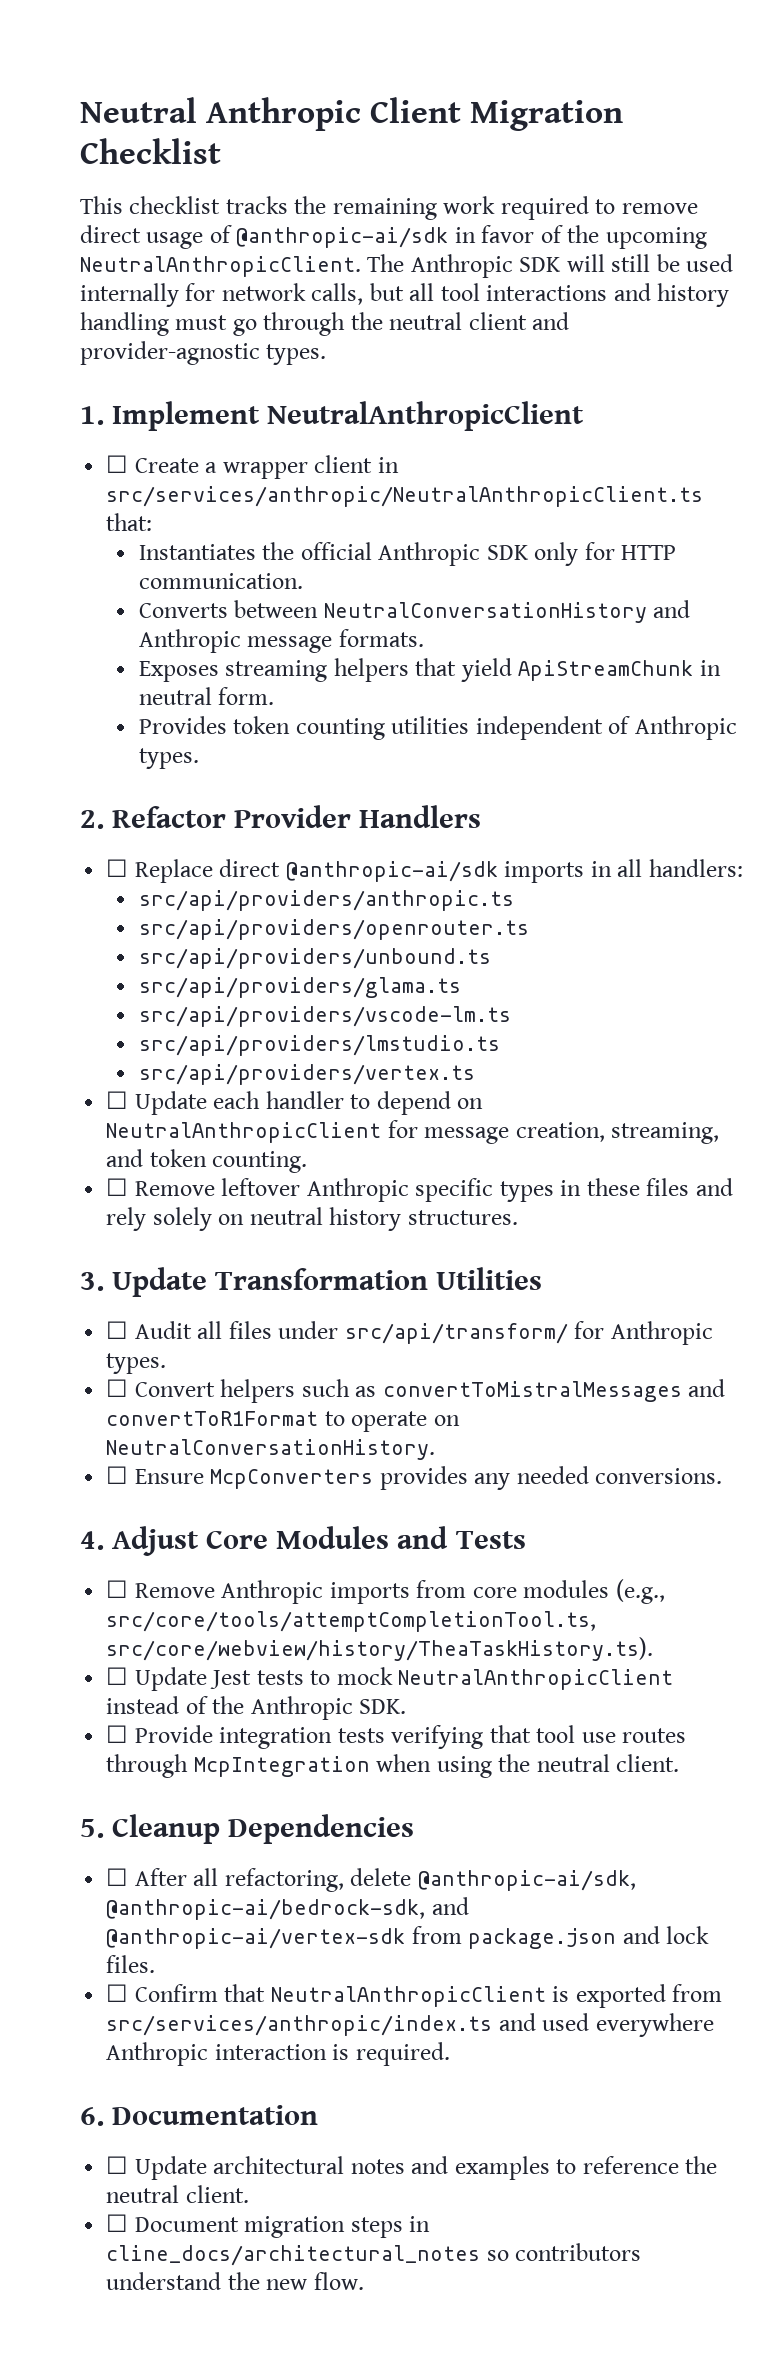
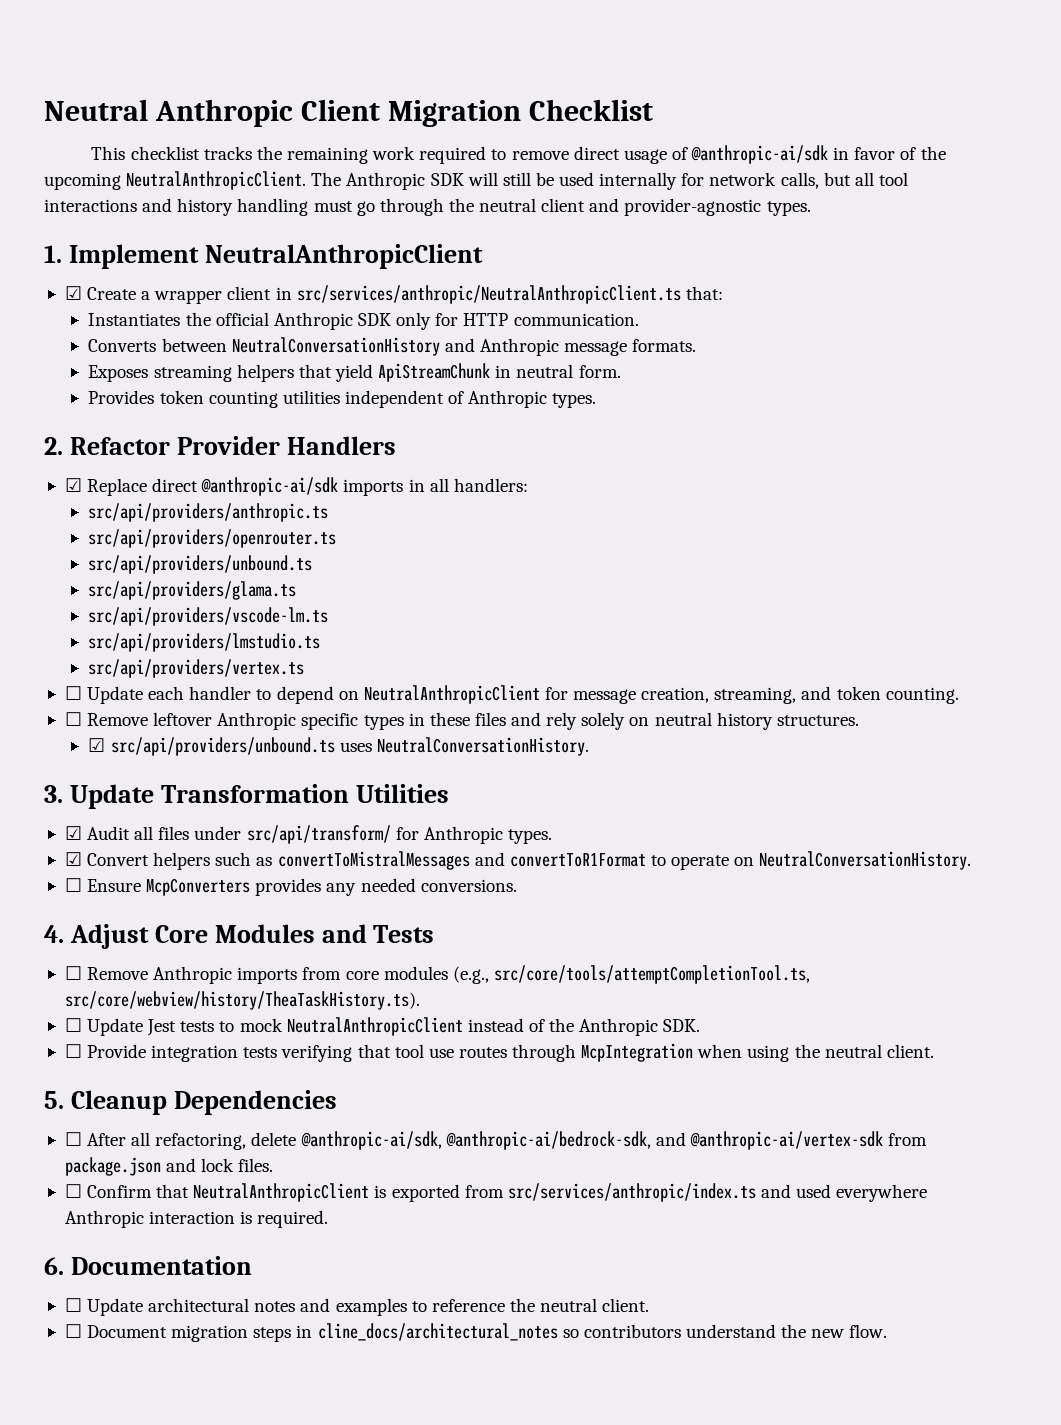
- ☐ Create a wrapper client in src/services/anthropic/NeutralAnthropicClient.ts that:
+ ☑ Create a wrapper client in src/services/anthropic/NeutralAnthropicClient.ts that:
- ☐ Replace direct @anthropic-ai/sdk imports in all handlers:
+ ☑ Replace direct @anthropic-ai/sdk imports in all handlers:
+ ☑ src/api/providers/unbound.ts uses NeutralConversationHistory.
- ☐ Audit all files under src/api/transform/ for Anthropic types.
+ ☑ Audit all files under src/api/transform/ for Anthropic types.
- ☐ Convert helpers such as convertToMistralMessages and convertToR1Format to operate on NeutralConversationHistory.
+ ☑ Convert helpers such as convertToMistralMessages and convertToR1Format to operate on NeutralConversationHistory.

